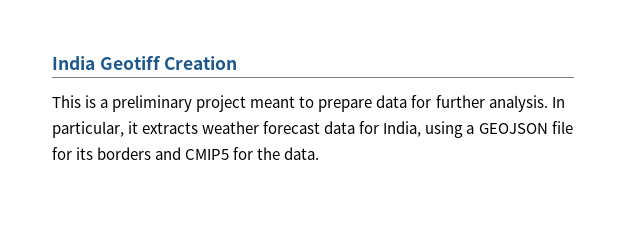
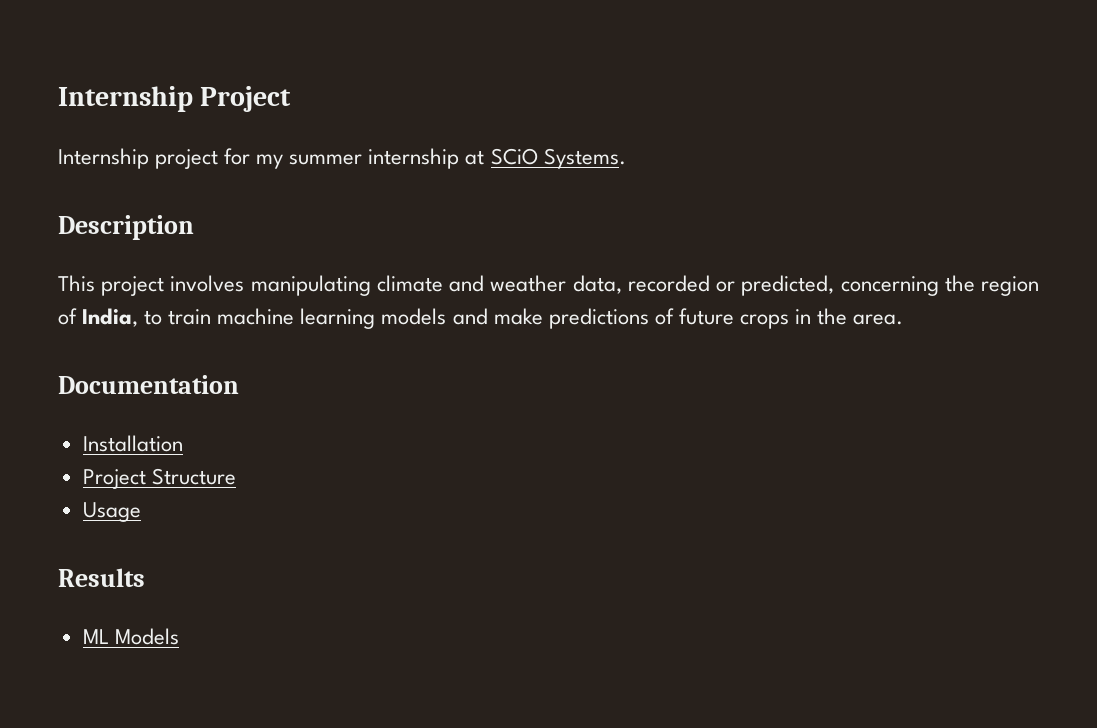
- India Geotiff Creation
- This is a preliminary project meant to prepare data for further analysis. In particular, it extracts weather forecast data for India, using a GEOJSON file for its borders and CMIP5 for the data.
+ Internship Project
+ Internship project for my summer internship at SCiO Systems.
+ Description
+ This project involves manipulating climate and weather data, recorded or predicted, concerning the region of India, to train machine learning models and make predictions of future crops in the area.
+ Documentation
+ Installation
+ Project Structure
+ Usage
+ Results
+ ML Models

